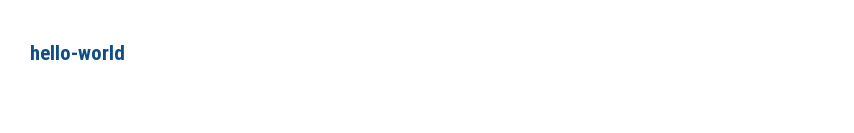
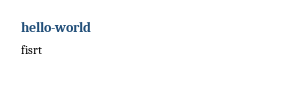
+ fisrt

